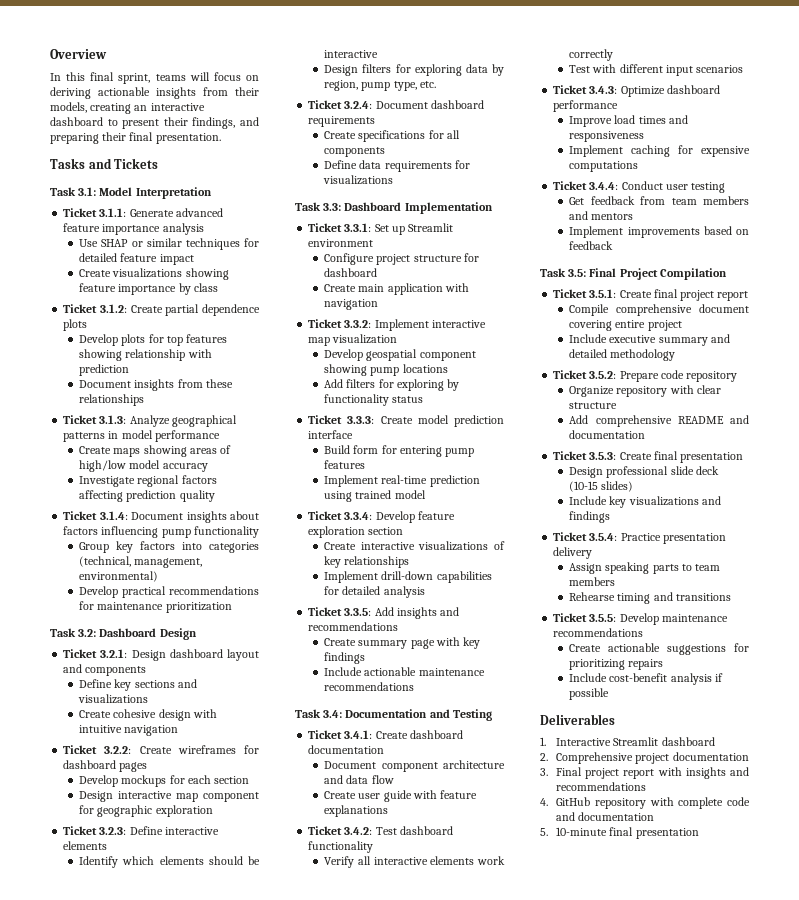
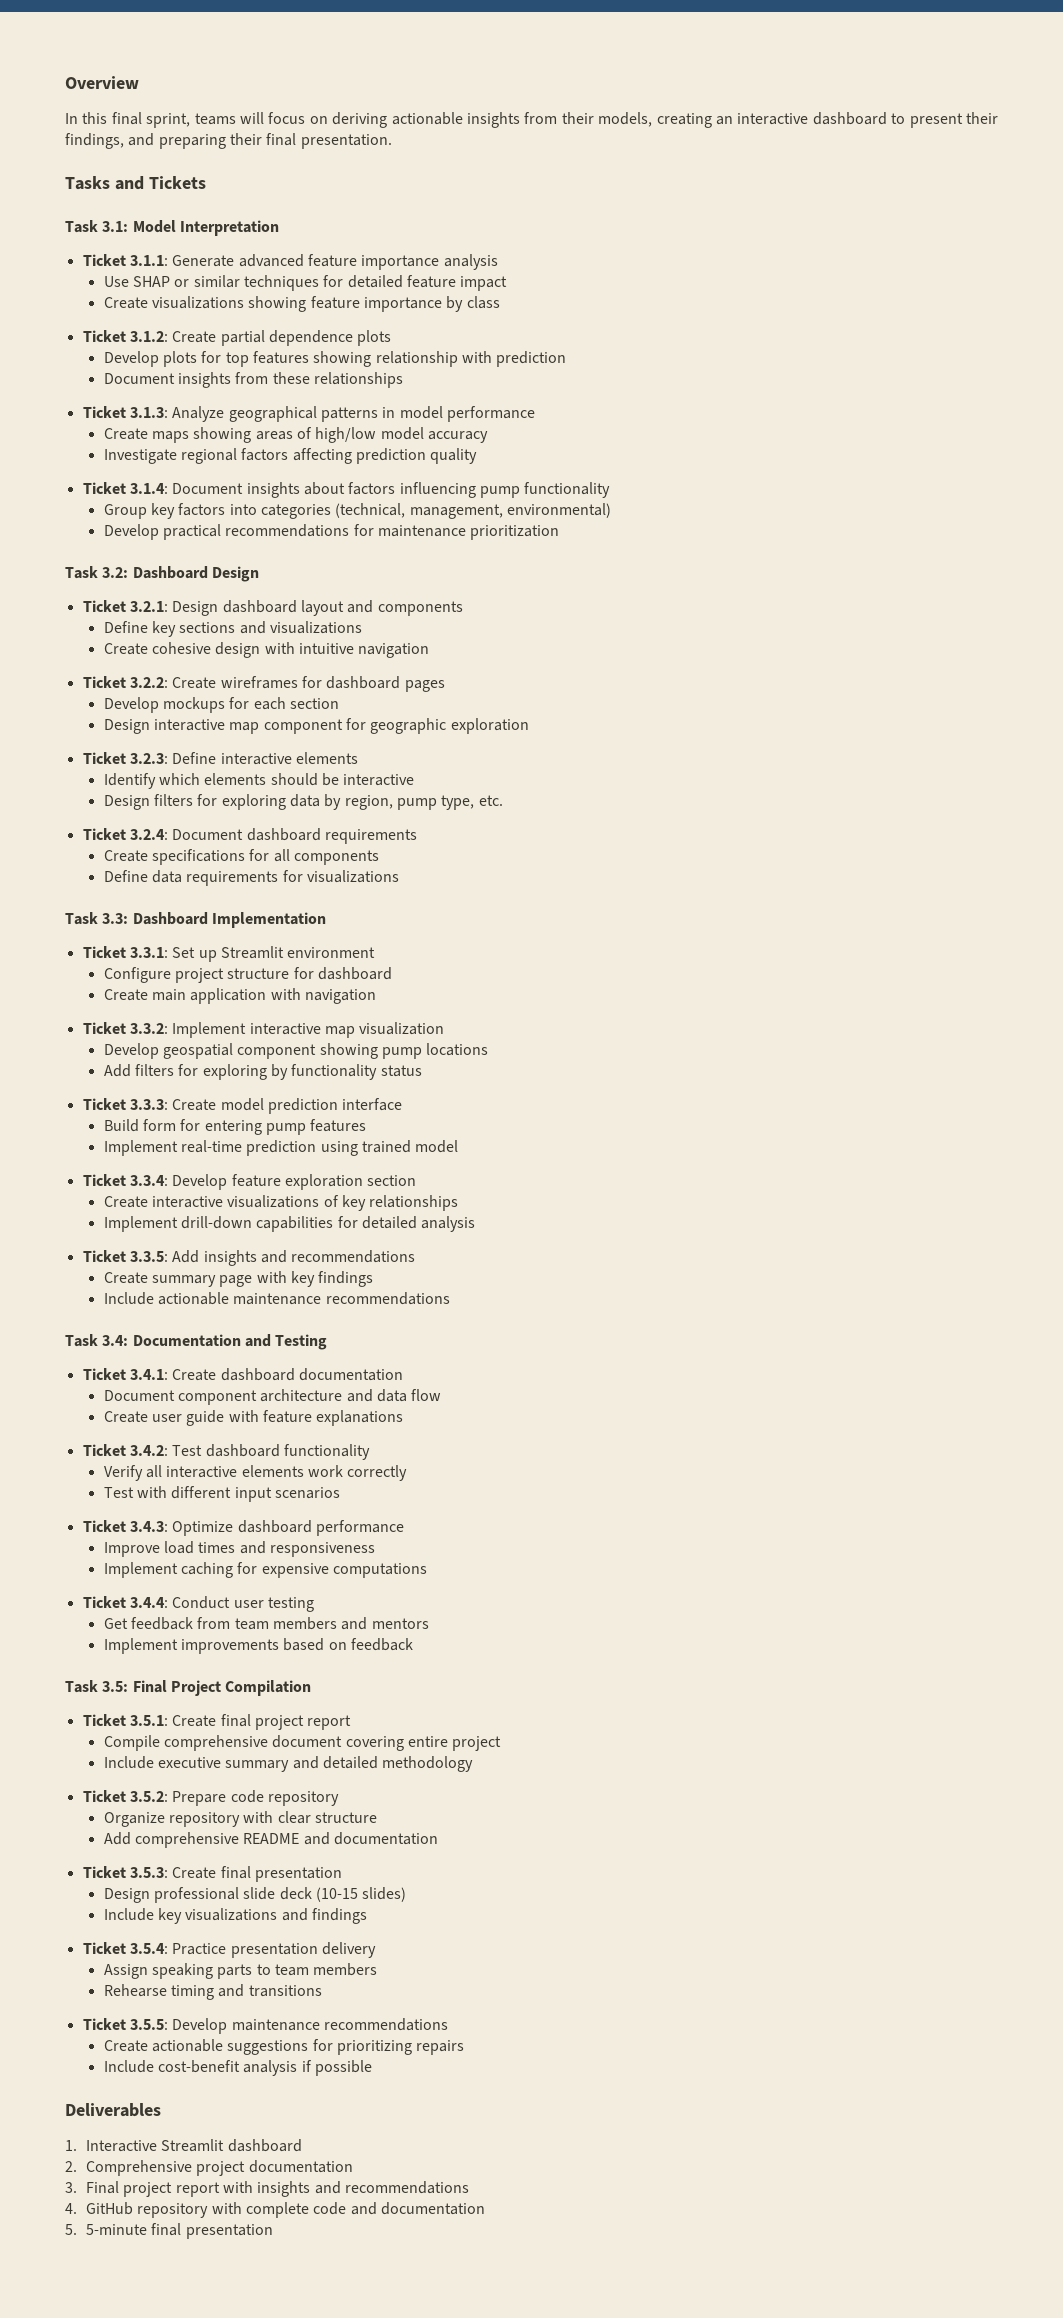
- 5. 10-minute final presentation
+ 5. 5-minute final presentation

